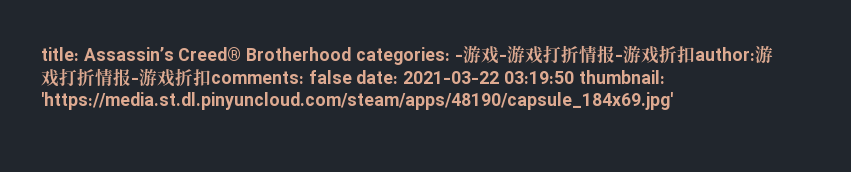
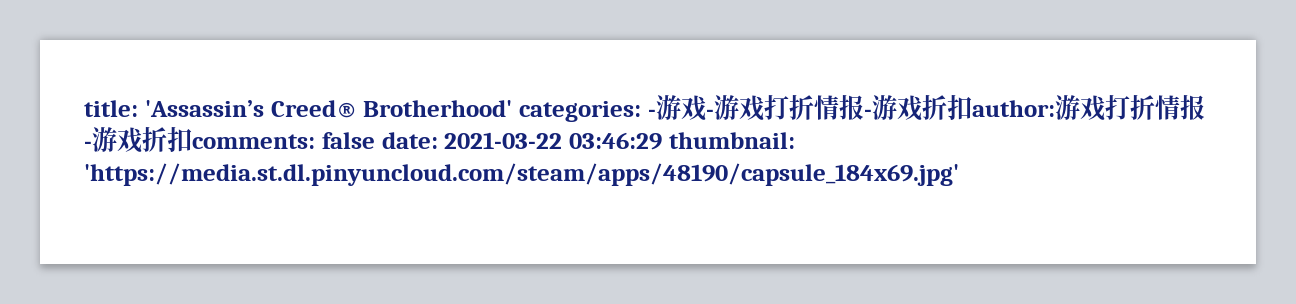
- title: Assassin’s Creed® Brotherhood categories: -游戏-游戏打折情报-游戏折扣author:游戏打折情报-游戏折扣comments: false date: 2021-03-22 03:19:50 thumbnail: 'https://media.st.dl.pinyuncloud.com/steam/apps/48190/capsule_184x69.jpg'
+ title: 'Assassin’s Creed® Brotherhood' categories: -游戏-游戏打折情报-游戏折扣author:游戏打折情报-游戏折扣comments: false date: 2021-03-22 03:46:29 thumbnail: 'https://media.st.dl.pinyuncloud.com/steam/apps/48190/capsule_184x69.jpg'

